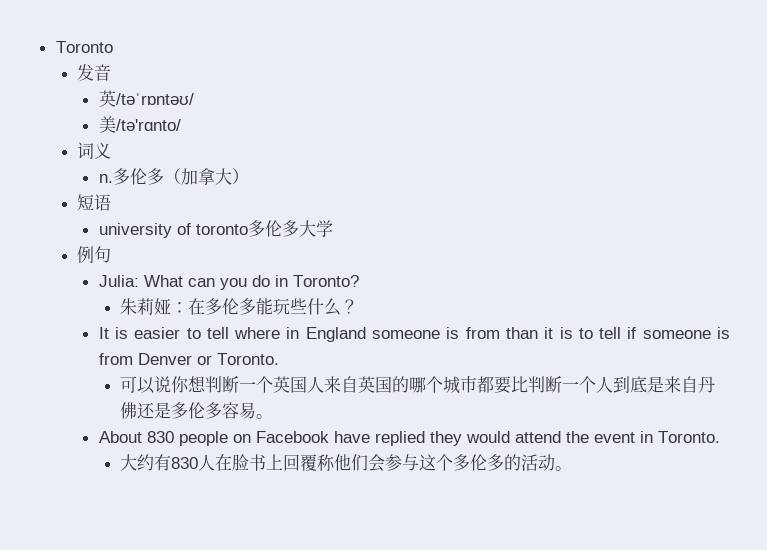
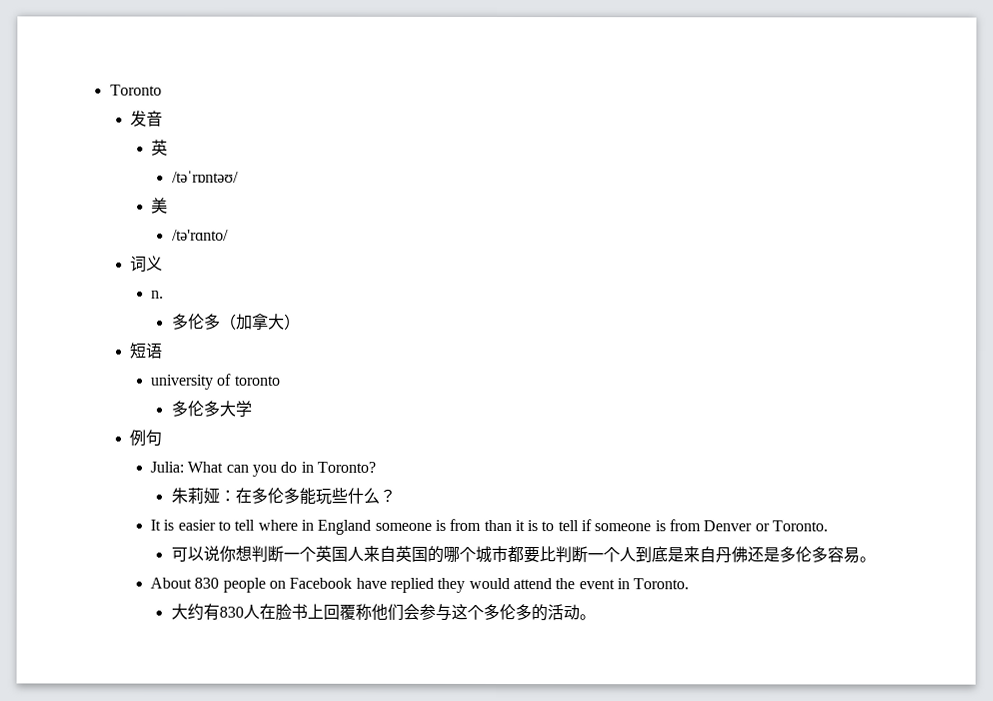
  发音
- 英/təˈrɒntəʊ/
+ 英
+ /təˈrɒntəʊ/
- 美/tə'rɑnto/
+ 美
+ /tə'rɑnto/
- n.多伦多（加拿大）
+ n.
+ 多伦多（加拿大）
- university of toronto多伦多大学
+ university of toronto
+ 多伦多大学

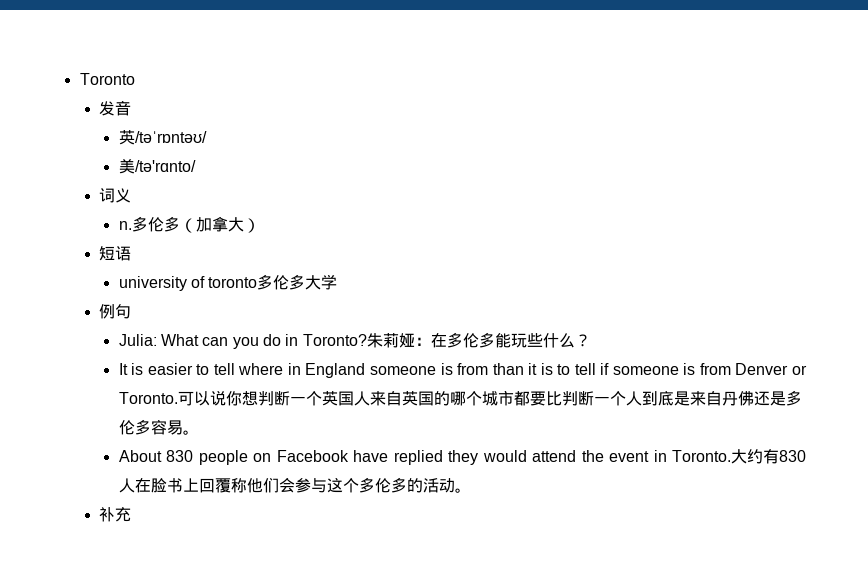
  发音
- 英
- /təˈrɒntəʊ/
+ 英/təˈrɒntəʊ/
- 美
- /tə'rɑnto/
+ 美/tə'rɑnto/
- n.
- 多伦多（加拿大）
+ n.多伦多（加拿大）
- university of toronto
- 多伦多大学
+ university of toronto多伦多大学
- Julia: What can you do in Toronto?
- 朱莉娅：在多伦多能玩些什么？
+ Julia: What can you do in Toronto?朱莉娅：在多伦多能玩些什么？
- It is easier to tell where in England someone is from than it is to tell if someone is from Denver or Toronto.
- 可以说你想判断一个英国人来自英国的哪个城市都要比判断一个人到底是来自丹佛还是多伦多容易。
+ It is easier to tell where in England someone is from than it is to tell if someone is from Denver or Toronto.可以说你想判断一个英国人来自英国的哪个城市都要比判断一个人到底是来自丹佛还是多伦多容易。
- About 830 people on Facebook have replied they would attend the event in Toronto.
- 大约有830人在脸书上回覆称他们会参与这个多伦多的活动。
+ About 830 people on Facebook have replied they would attend the event in Toronto.大约有830人在脸书上回覆称他们会参与这个多伦多的活动。
+ 补充

